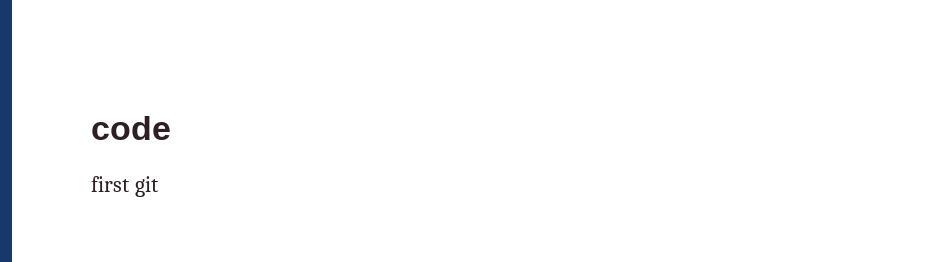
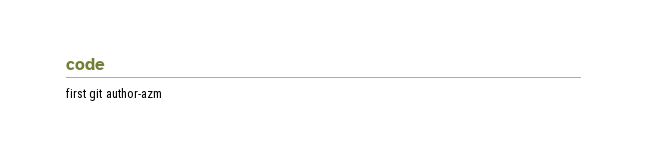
- first git
+ first git author-azm

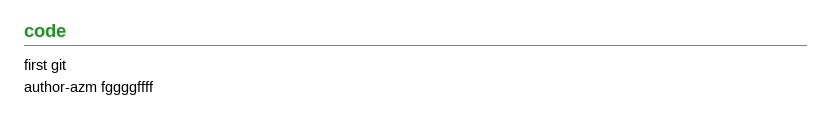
- first git author-azm
+ first git
+ author-azm fggggffff

